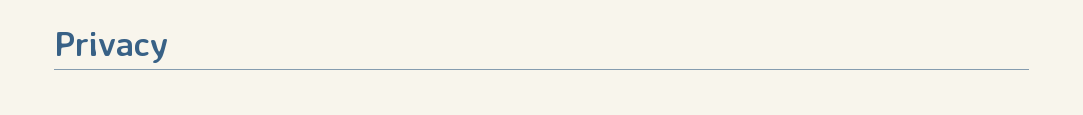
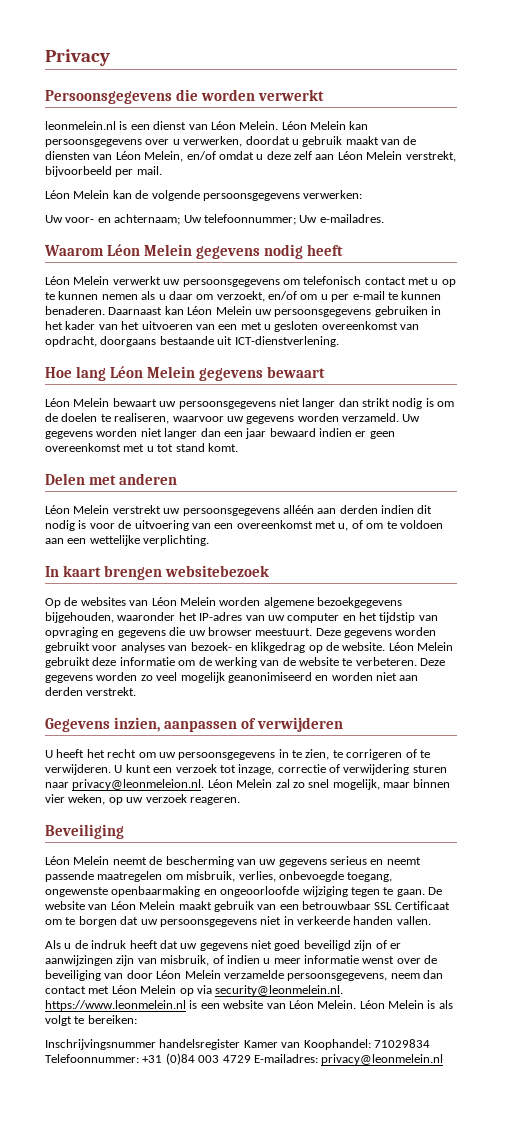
+ Persoonsgegevens die worden verwerkt
+ leonmelein.nl is een dienst van Léon Melein. Léon Melein kan persoonsgegevens over u verwerken, doordat u gebruik maakt van de diensten van Léon Melein, en/of omdat u deze zelf aan Léon Melein verstrekt, bijvoorbeeld per mail.
+ Léon Melein kan de volgende persoonsgegevens verwerken:
+ Uw voor- en achternaam; Uw telefoonnummer; Uw e-mailadres.
+ Waarom Léon Melein gegevens nodig heeft
+ Léon Melein verwerkt uw persoonsgegevens om telefonisch contact met u op te kunnen nemen als u daar om verzoekt, en/of om u per e-mail te kunnen benaderen. Daarnaast kan Léon Melein uw persoonsgegevens gebruiken in het kader van het uitvoeren van een met u gesloten overeenkomst van opdracht, doorgaans bestaande uit ICT-dienstverlening.
+ Hoe lang Léon Melein gegevens bewaart
+ Léon Melein bewaart uw persoonsgegevens niet langer dan strikt nodig is om de doelen te realiseren, waarvoor uw gegevens worden verzameld. Uw gegevens worden niet langer dan een jaar bewaard indien er geen overeenkomst met u tot stand komt.
+ Delen met anderen
+ Léon Melein verstrekt uw persoonsgegevens alléén aan derden indien dit nodig is voor de uitvoering van een overeenkomst met u, of om te voldoen aan een wettelijke verplichting.
+ In kaart brengen websitebezoek
+ Op de websites van Léon Melein worden algemene bezoekgegevens bijgehouden, waaronder het IP-adres van uw computer en het tijdstip van opvraging en gegevens die uw browser meestuurt. Deze gegevens worden gebruikt voor analyses van bezoek- en klikgedrag op de website. Léon Melein gebruikt deze informatie om de werking van de website te verbeteren. Deze gegevens worden zo veel mogelijk geanonimiseerd en worden niet aan derden verstrekt.
+ Gegevens inzien, aanpassen of verwijderen
+ U heeft het recht om uw persoonsgegevens in te zien, te corrigeren of te verwijderen. U kunt een verzoek tot inzage, correctie of verwijdering sturen naar privacy@leonmeleion.nl. Léon Melein zal zo snel mogelijk, maar binnen vier weken, op uw verzoek reageren.
+ Beveiliging
+ Léon Melein neemt de bescherming van uw gegevens serieus en neemt passende maatregelen om misbruik, verlies, onbevoegde toegang, ongewenste openbaarmaking en ongeoorloofde wijziging tegen te gaan. De website van Léon Melein maakt gebruik van een betrouwbaar SSL Certificaat om te borgen dat uw persoonsgegevens niet in verkeerde handen vallen.
+ Als u de indruk heeft dat uw gegevens niet goed beveiligd zijn of er aanwijzingen zijn van misbruik, of indien u meer informatie wenst over de beveiliging van door Léon Melein verzamelde persoonsgegevens, neem dan contact met Léon Melein op via security@leonmelein.nl. https://www.leonmelein.nl is een website van Léon Melein. Léon Melein is als volgt te bereiken:
+ Inschrijvingsnummer handelsregister Kamer van Koophandel: 71029834 Telefoonnummer: +31 (0)84 003 4729 E-mailadres: privacy@leonmelein.nl

